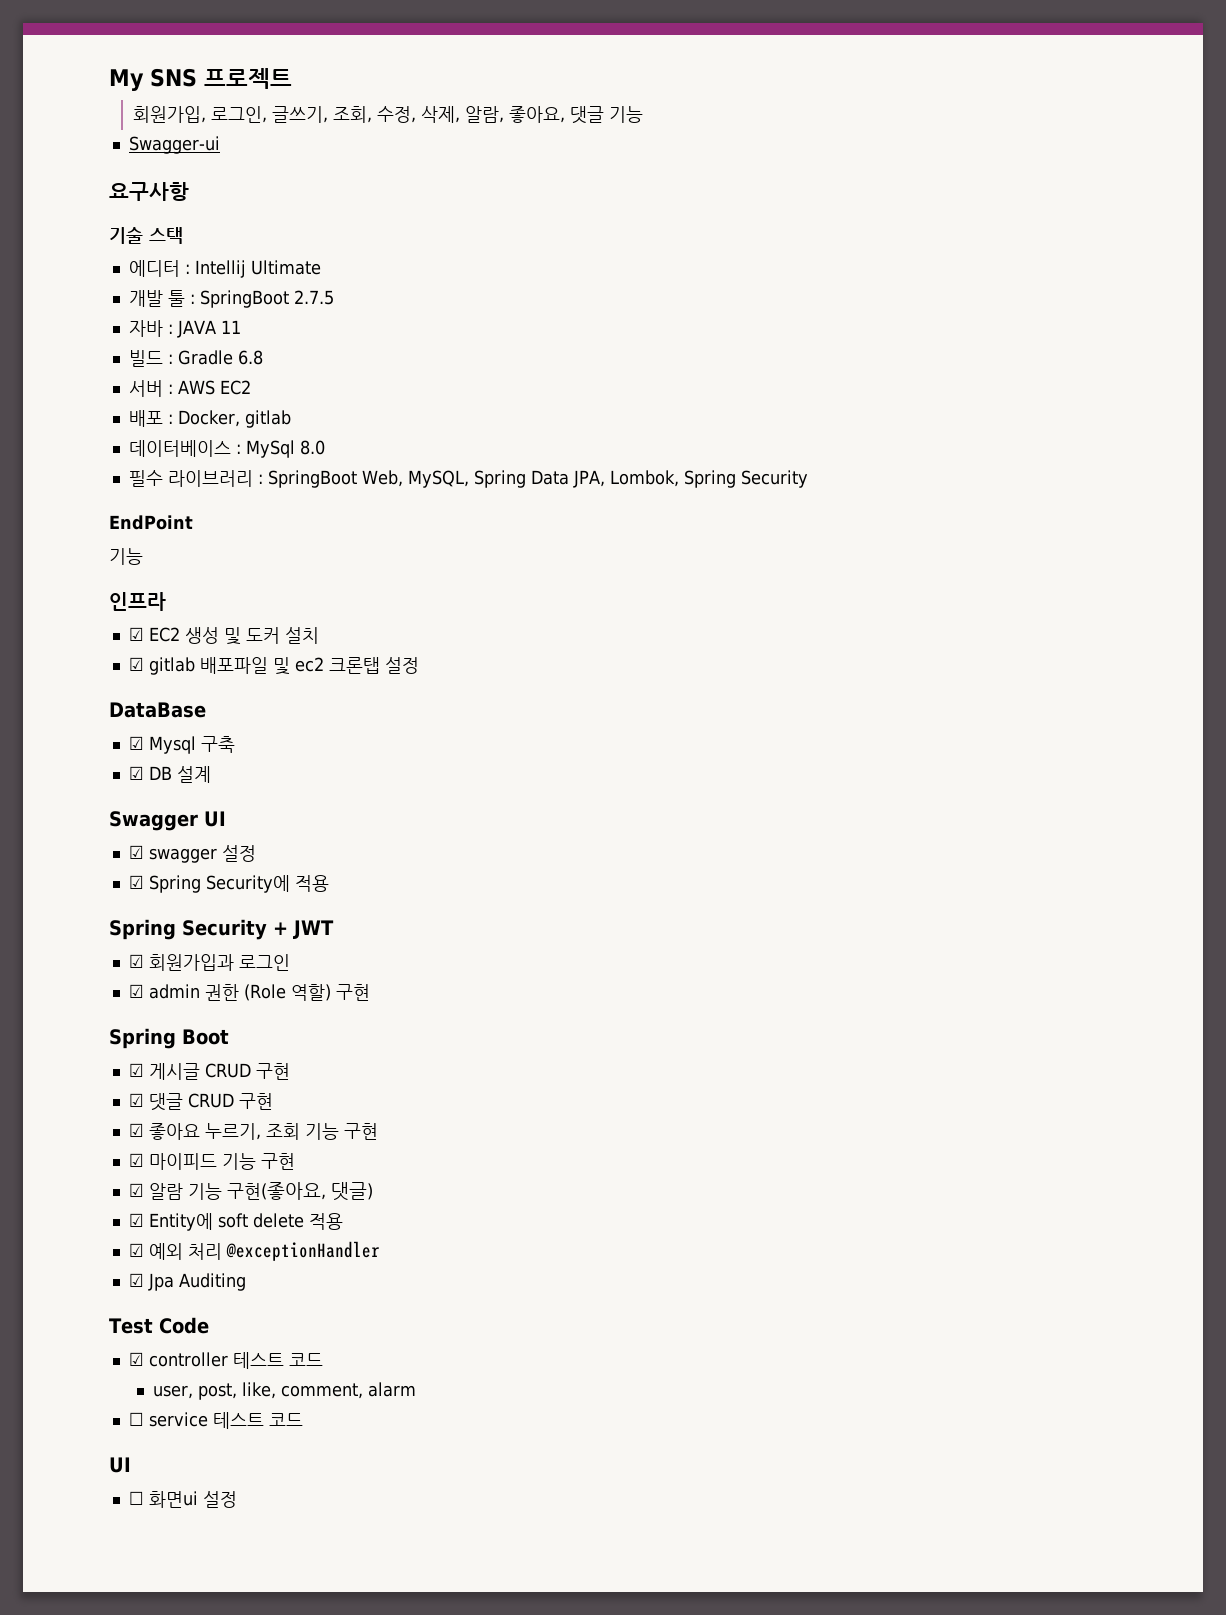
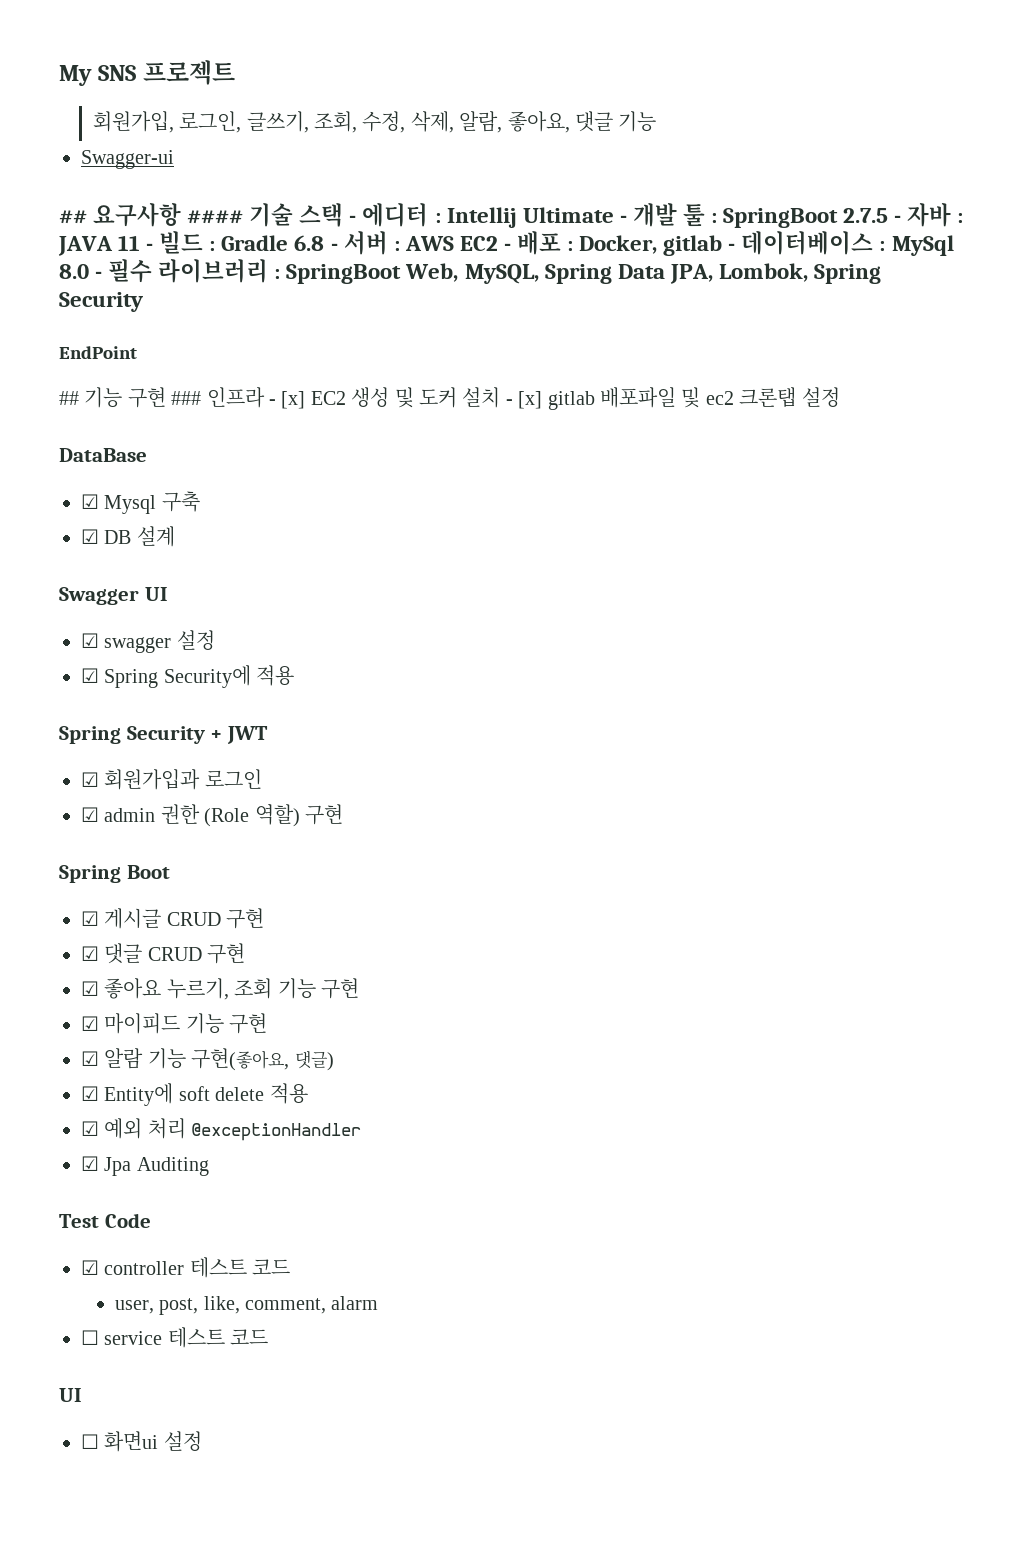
- 요구사항
- 기술 스택
- 에디터 : Intellij Ultimate
- 개발 툴 : SpringBoot 2.7.5
- 자바 : JAVA 11
- 빌드 : Gradle 6.8
- 서버 : AWS EC2
- 배포 : Docker, gitlab
- 데이터베이스 : MySql 8.0
- 필수 라이브러리 : SpringBoot Web, MySQL, Spring Data JPA, Lombok, Spring Security
+ ## 요구사항 #### 기술 스택 - 에디터 : Intellij Ultimate - 개발 툴 : SpringBoot 2.7.5 - 자바 : JAVA 11 - 빌드 : Gradle 6.8 - 서버 : AWS EC2 - 배포 : Docker, gitlab - 데이터베이스 : MySql 8.0 - 필수 라이브러리 : SpringBoot Web, MySQL, Spring Data JPA, Lombok, Spring Security
  EndPoint
- 기능
- 인프라
- ☑ EC2 생성 및 도커 설치
- ☑ gitlab 배포파일 및 ec2 크론탭 설정
+ ## 기능 구현 ### 인프라 - [x] EC2 생성 및 도커 설치 - [x] gitlab 배포파일 및 ec2 크론탭 설정

